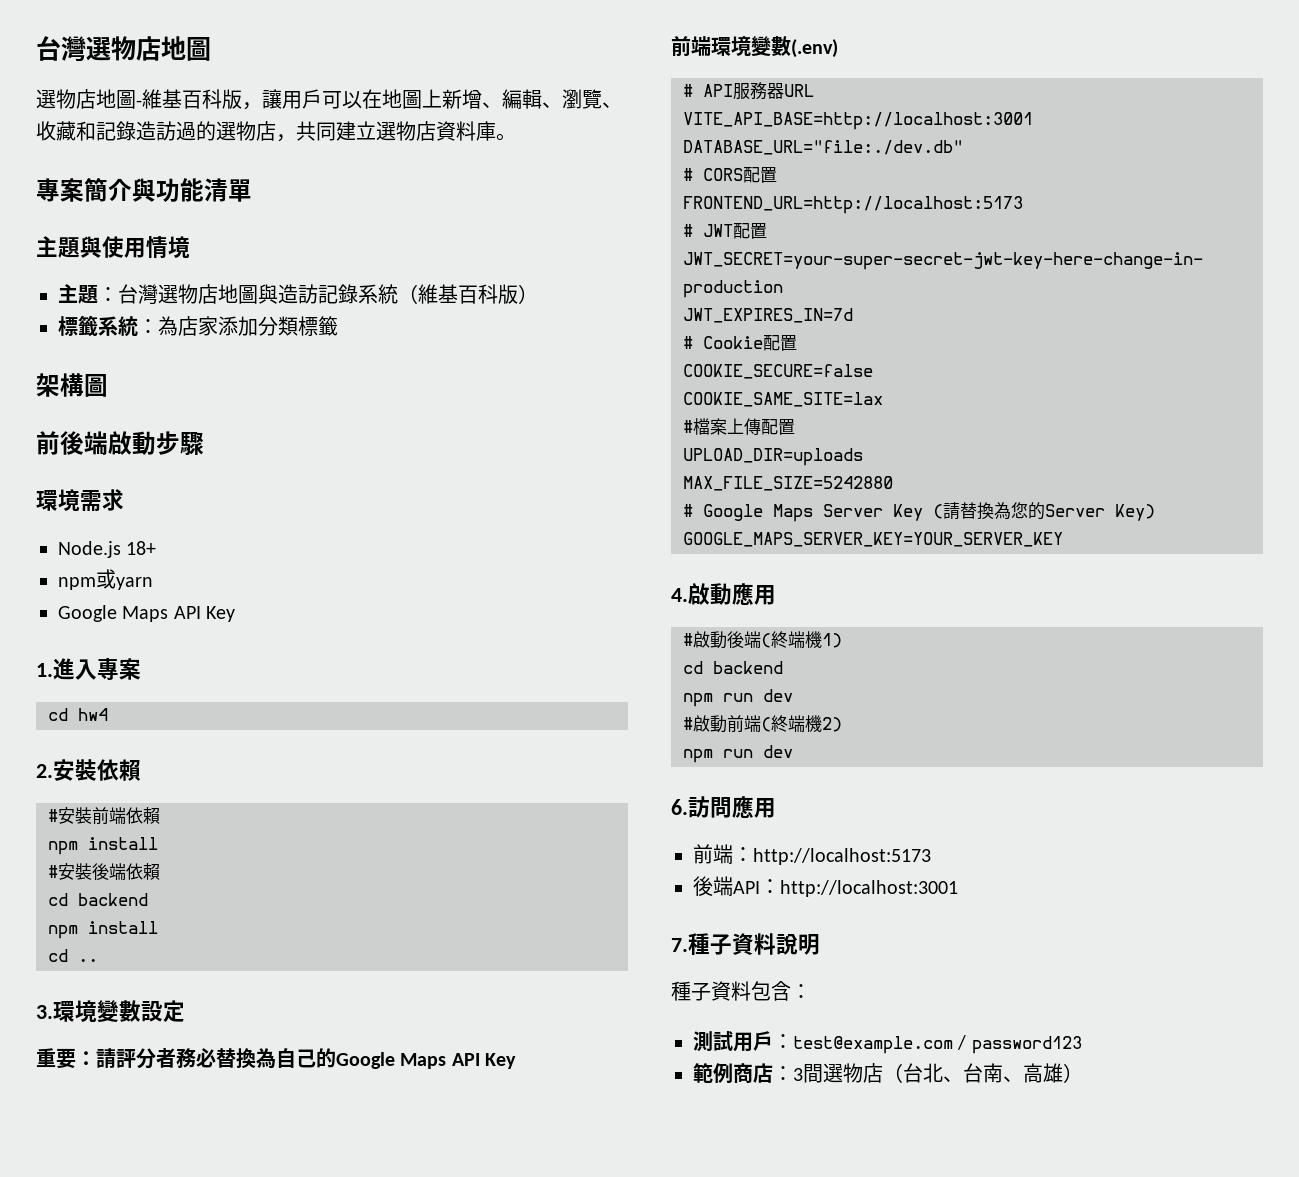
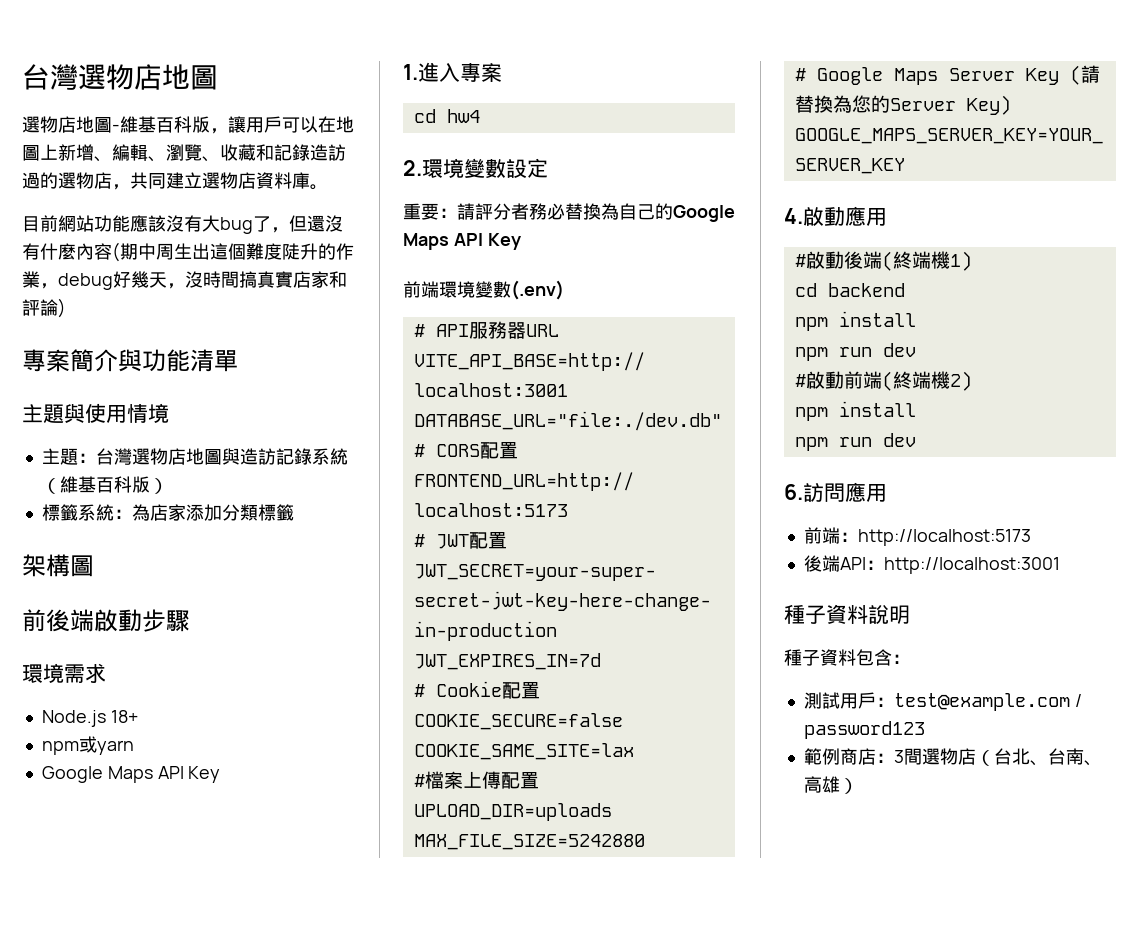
+ 目前網站功能應該沒有大bug了，但還沒有什麼內容(期中周生出這個難度陡升的作業，debug好幾天，沒時間搞真實店家和評論)
- 2.安裝依賴
- #安裝前端依賴
- npm install
- #安裝後端依賴
- cd backend
- npm install
- cd ..
- 3.環境變數設定
+ 2.環境變數設定
  #啟動後端(終端機1)
  cd backend
+ npm install
  #啟動前端(終端機2)
+ npm install
- 7.種子資料說明
+ 種子資料說明

